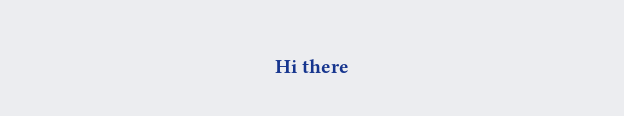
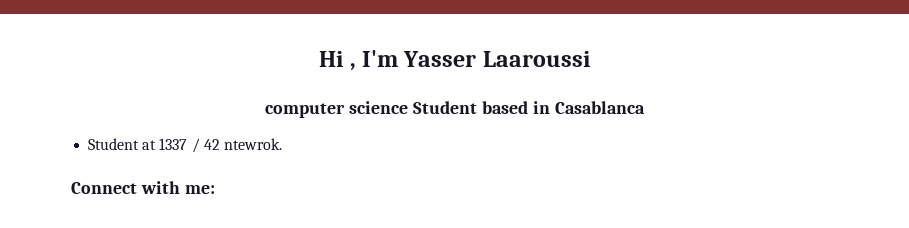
- Hi there
+ Hi , I'm Yasser Laaroussi
+ computer science Student based in Casablanca
+ Student at 1337 / 42 ntewrok.
+ Connect with me:

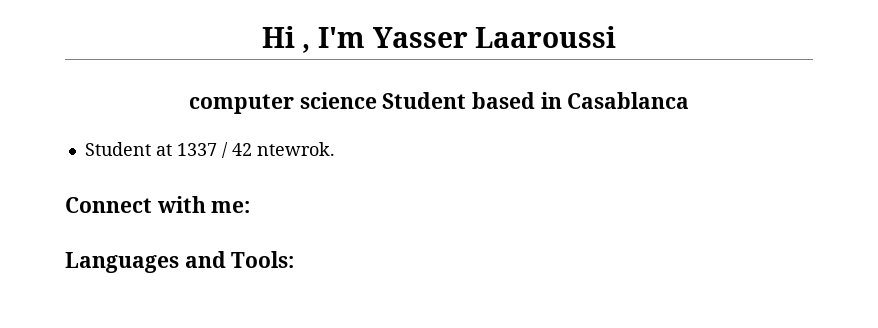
+ Languages and Tools:

